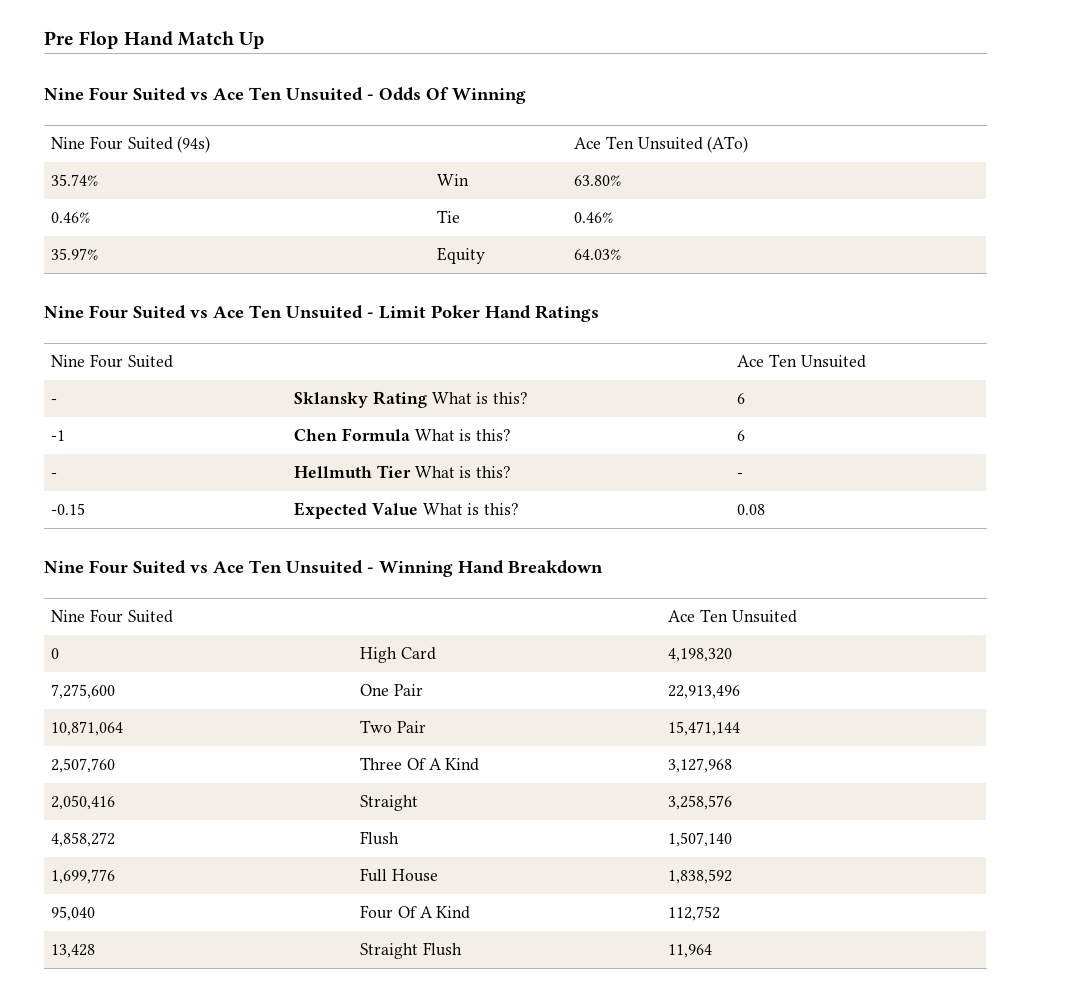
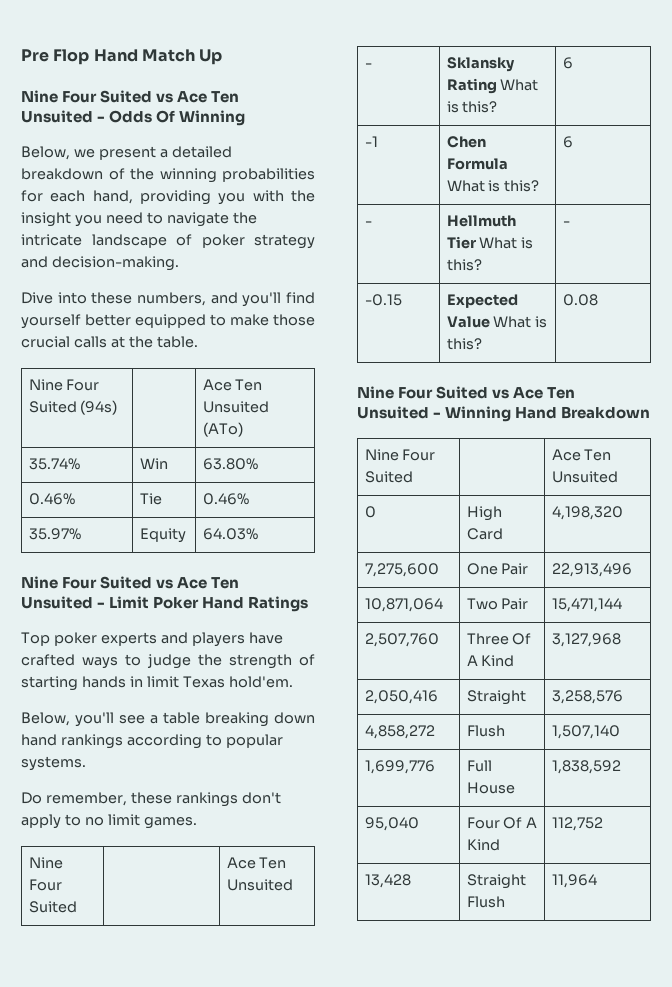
+ Below, we present a detailed breakdown of the winning probabilities for each hand, providing you with the insight you need to navigate the intricate landscape of poker strategy and decision-making.
+ Dive into these numbers, and you'll find yourself better equipped to make those crucial calls at the table.
+ Top poker experts and players have crafted ways to judge the strength of starting hands in limit Texas hold'em.
+ Below, you'll see a table breaking down hand rankings according to popular systems.
+ Do remember, these rankings don't apply to no limit games.

